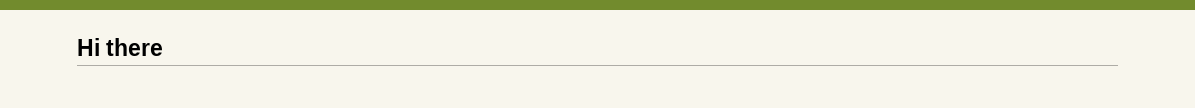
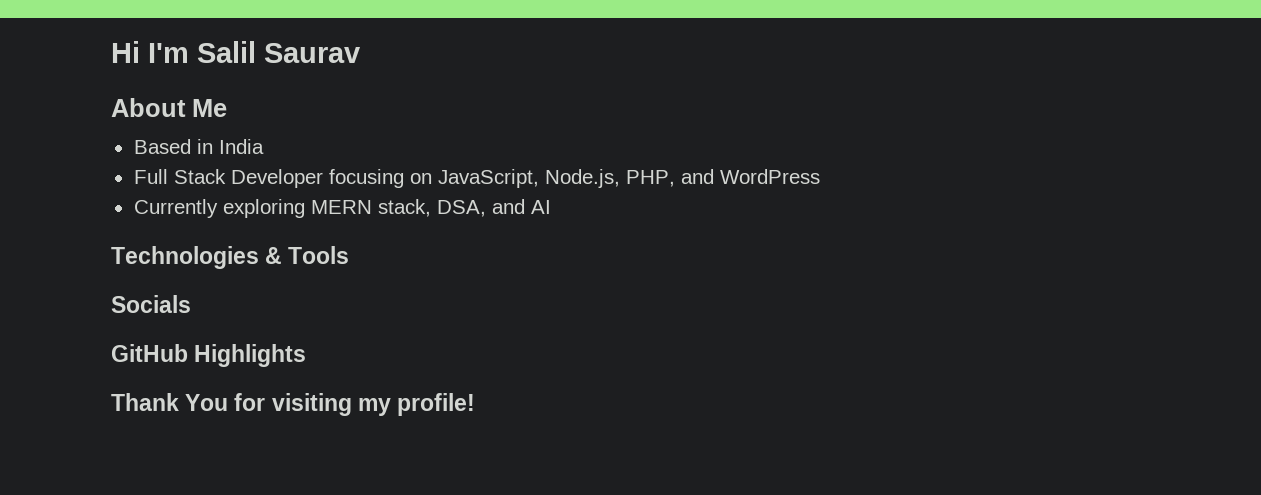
- Hi there
+ Hi I'm Salil Saurav
+ About Me
+ Based in India
+ Full Stack Developer focusing on JavaScript, Node.js, PHP, and WordPress
+ Currently exploring MERN stack, DSA, and AI
+ Technologies & Tools
+ Socials
+ GitHub Highlights
+ Thank You for visiting my profile!

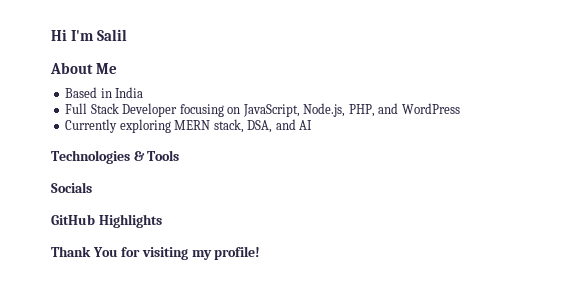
- Hi I'm Salil Saurav
+ Hi I'm Salil

